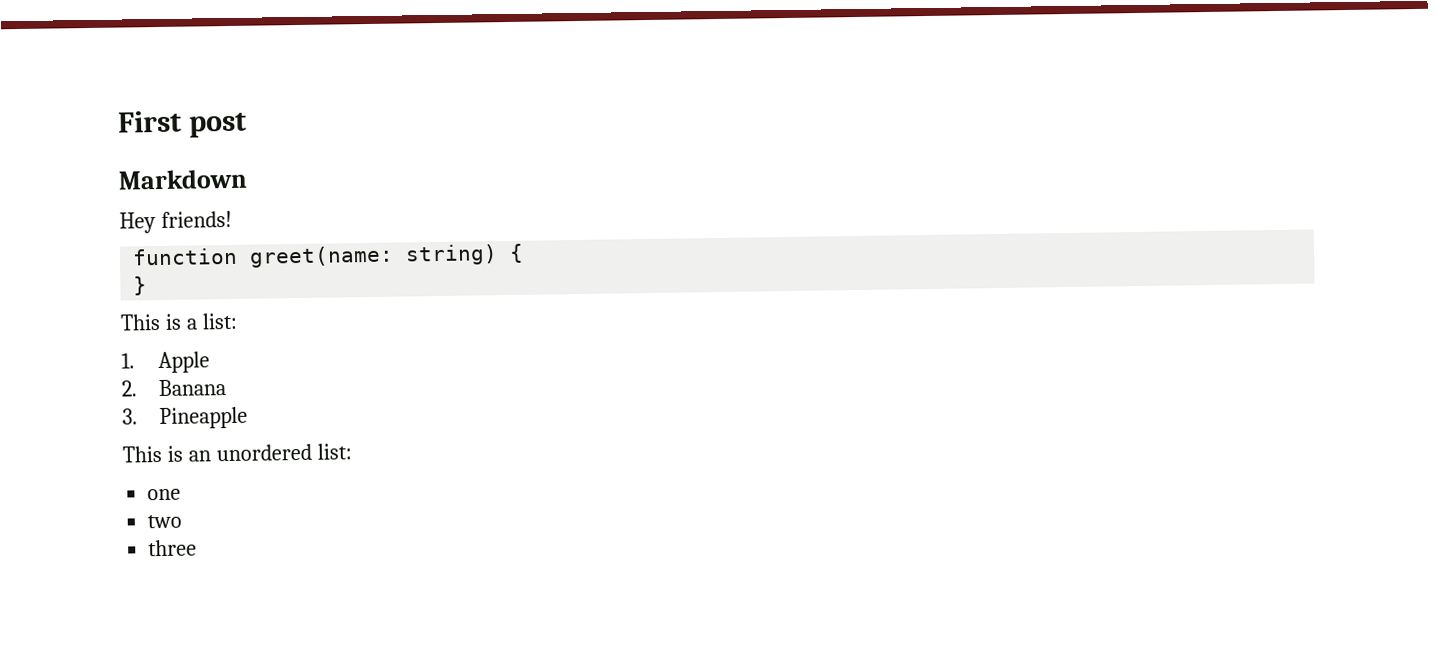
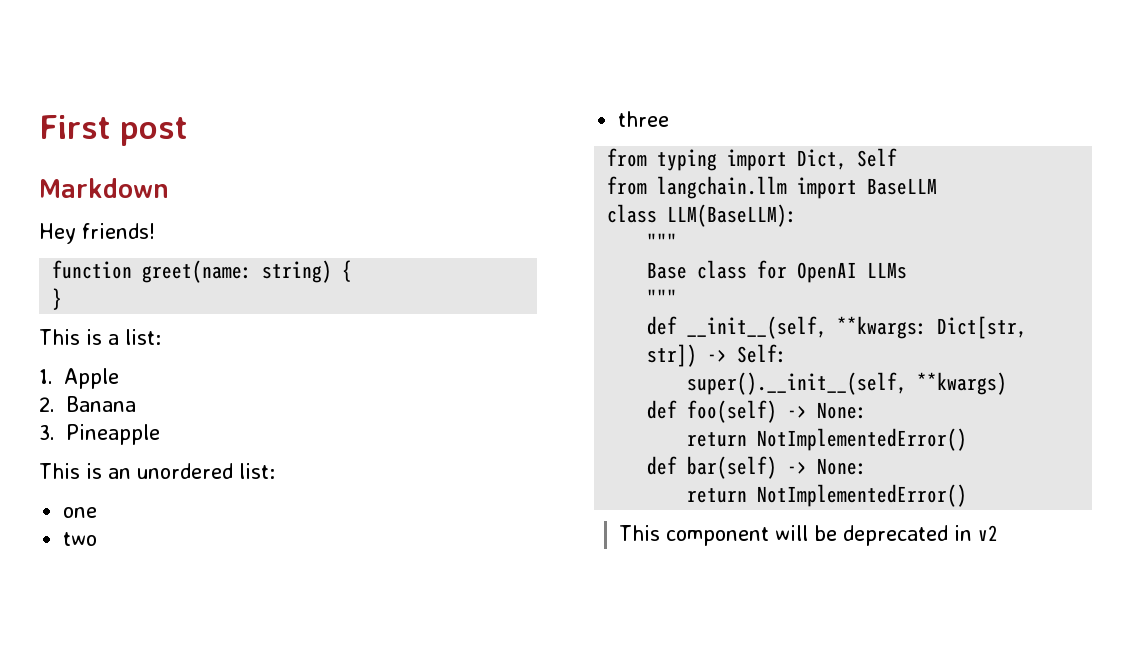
+ from typing import Dict, Self
+ from langchain.llm import BaseLLM
+ class LLM(BaseLLM):
+ """
+ Base class for OpenAI LLMs
+ """
+ def __init__(self, **kwargs: Dict[str, str]) -> Self:
+ super().__init__(self, **kwargs)
+ def foo(self) -> None:
+ return NotImplementedError()
+ def bar(self) -> None:
+ return NotImplementedError()
+ This component will be deprecated in v2

